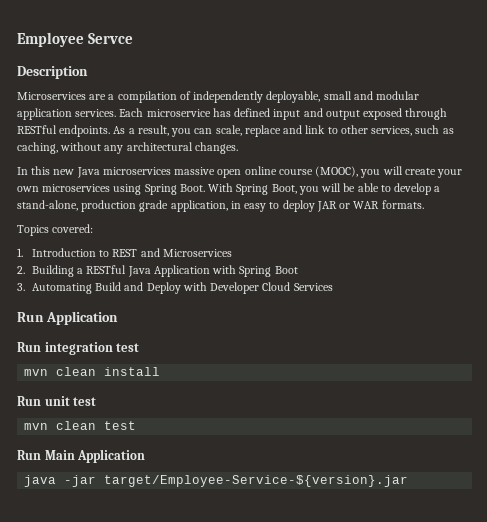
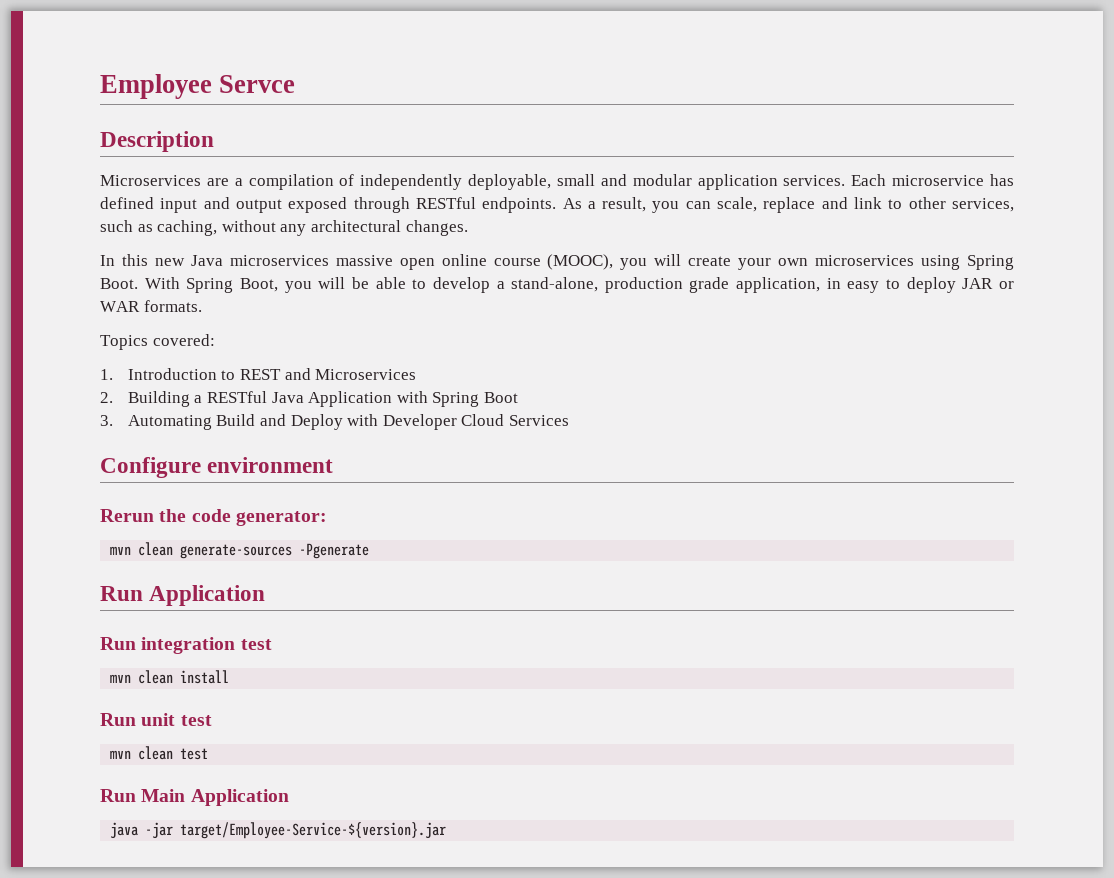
+ Configure environment
+ Rerun the code generator:
+ mvn clean generate-sources -Pgenerate

